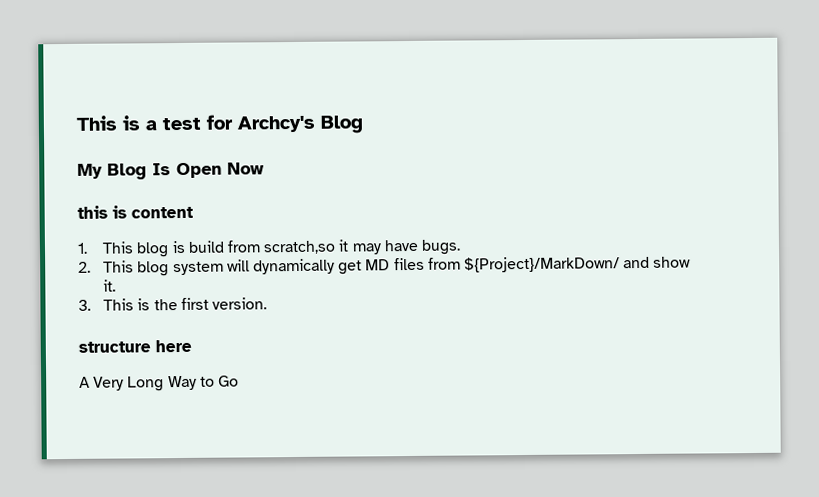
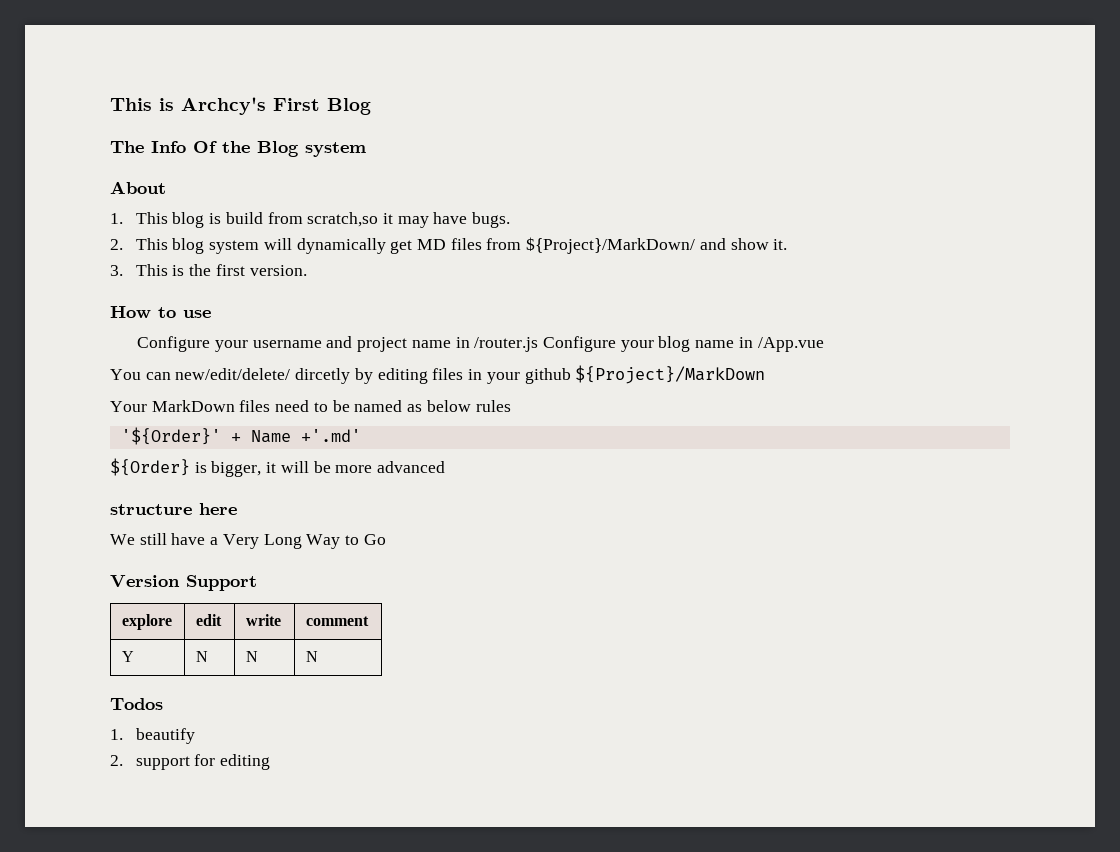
- This is a test for Archcy's Blog
- My Blog Is Open Now
- this is content
+ This is Archcy's First Blog
+ The Info Of the Blog system
+ About
+ How to use
+ Configure your username and project name in /router.js Configure your blog name in /App.vue
+ You can new/edit/delete/ dircetly by editing files in your github ${Project}/MarkDown
+ Your MarkDown files need to be named as below rules
+ '${Order}' + Name +'.md'
+ ${Order} is bigger, it will be more advanced
  structure here
- A Very Long Way to Go
+ We still have a Very Long Way to Go
+ Version Support
+ explore | edit | write | comment
+ Y | N | N | N
+ Todos
+ 1. beautify
+ 2. support for editing

